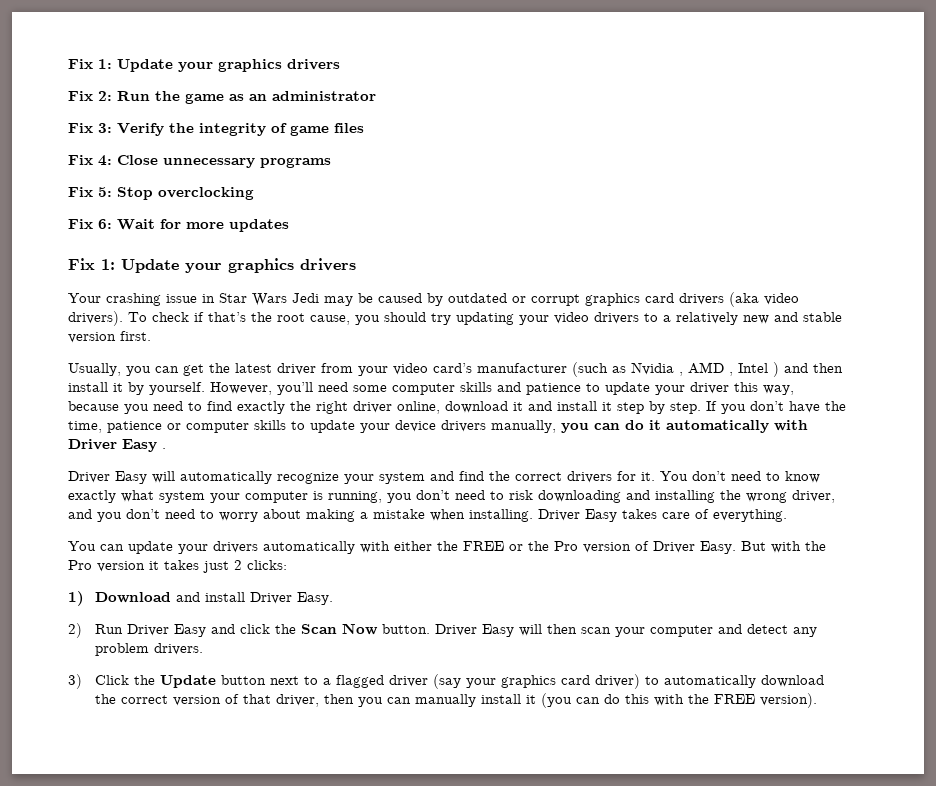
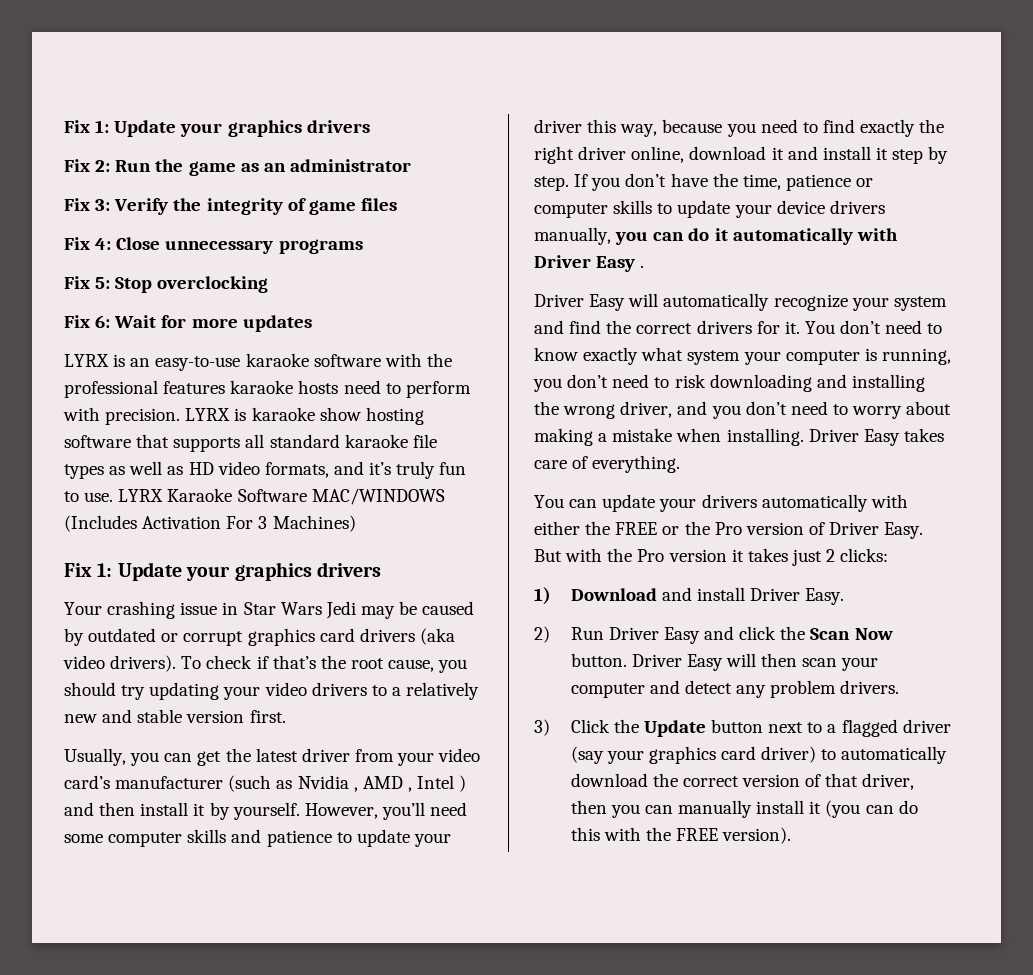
+ LYRX is an easy-to-use karaoke software with the professional features karaoke hosts need to perform with precision. LYRX is karaoke show hosting software that supports all standard karaoke file types as well as HD video formats, and it’s truly fun to use. LYRX Karaoke Software MAC/WINDOWS (Includes Activation For 3 Machines)

